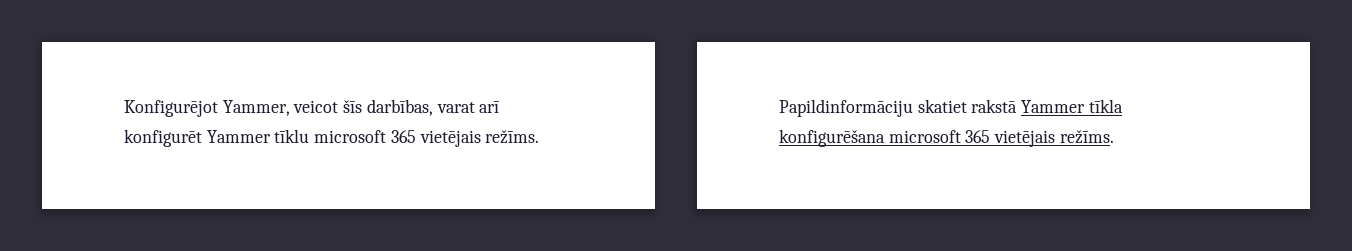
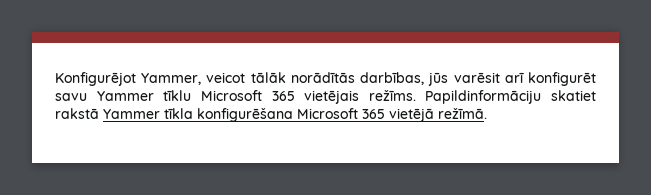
- Konfigurējot Yammer, veicot šīs darbības, varat arī konfigurēt Yammer tīklu microsoft 365 vietējais režīms.
+ Konfigurējot Yammer, veicot tālāk norādītās darbības, jūs varēsit arī konfigurēt savu Yammer tīklu Microsoft 365 vietējais režīms.
- Papildinformāciju skatiet rakstā Yammer tīkla konfigurēšana microsoft 365 vietējais režīms.
+ Papildinformāciju skatiet rakstā Yammer tīkla konfigurēšana Microsoft 365 vietējā režīmā.

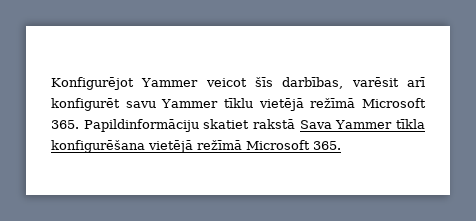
- Konfigurējot Yammer, veicot tālāk norādītās darbības, jūs varēsit arī konfigurēt savu Yammer tīklu Microsoft 365 vietējais režīms. Papildinformāciju skatiet rakstā Yammer tīkla konfigurēšana Microsoft 365 vietējā režīmā.
+ Konfigurējot Yammer veicot šīs darbības, varēsit arī konfigurēt savu Yammer tīklu vietējā režīmā Microsoft 365. Papildinformāciju skatiet rakstā Sava Yammer tīkla konfigurēšana vietējā režīmā Microsoft 365.

